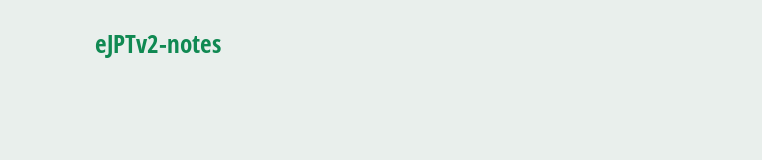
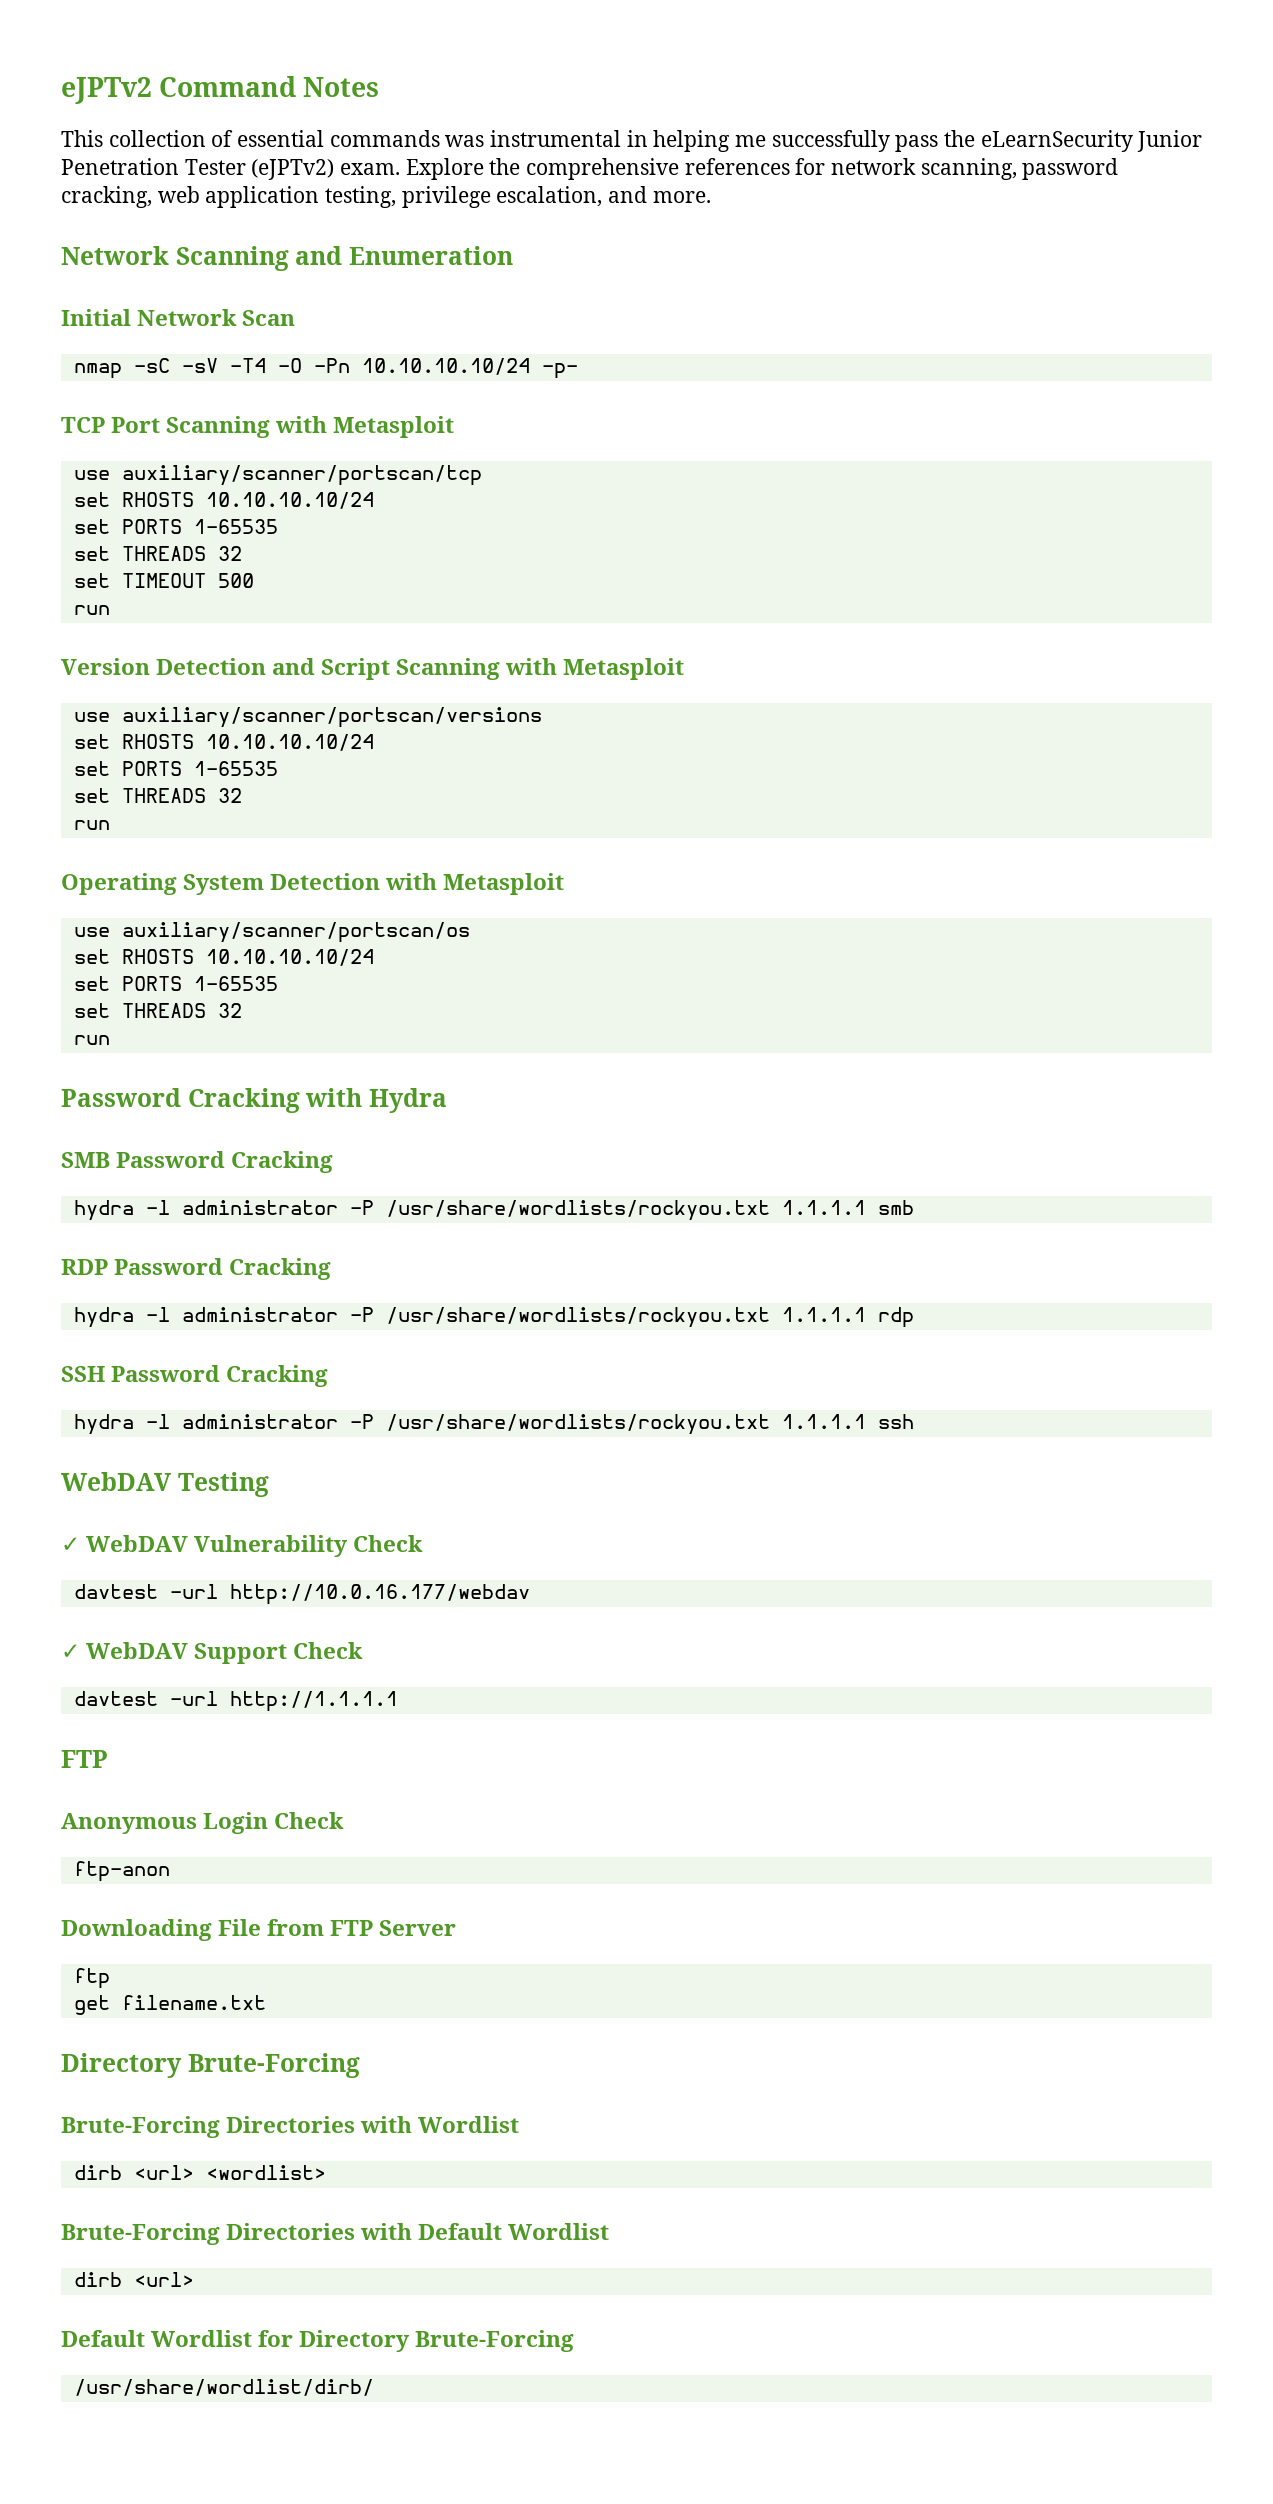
- eJPTv2-notes
+ eJPTv2 Command Notes
+ This collection of essential commands was instrumental in helping me successfully pass the eLearnSecurity Junior Penetration Tester (eJPTv2) exam. Explore the comprehensive references for network scanning, password cracking, web application testing, privilege escalation, and more.
+ Network Scanning and Enumeration
+ Initial Network Scan
+ nmap -sC -sV -T4 -O -Pn 10.10.10.10/24 -p-
+ TCP Port Scanning with Metasploit
+ use auxiliary/scanner/portscan/tcp
+ set RHOSTS 10.10.10.10/24
+ set PORTS 1-65535
+ set THREADS 32
+ set TIMEOUT 500
+ run
+ Version Detection and Script Scanning with Metasploit
+ use auxiliary/scanner/portscan/versions
+ set RHOSTS 10.10.10.10/24
+ set PORTS 1-65535
+ set THREADS 32
+ run
+ Operating System Detection with Metasploit
+ use auxiliary/scanner/portscan/os
+ set RHOSTS 10.10.10.10/24
+ set PORTS 1-65535
+ set THREADS 32
+ run
+ Password Cracking with Hydra
+ SMB Password Cracking
+ hydra -l administrator -P /usr/share/wordlists/rockyou.txt 1.1.1.1 smb
+ RDP Password Cracking
+ hydra -l administrator -P /usr/share/wordlists/rockyou.txt 1.1.1.1 rdp
+ SSH Password Cracking
+ hydra -l administrator -P /usr/share/wordlists/rockyou.txt 1.1.1.1 ssh
+ WebDAV Testing
+ ✓ WebDAV Vulnerability Check
+ davtest -url http://10.0.16.177/webdav
+ ✓ WebDAV Support Check
+ davtest -url http://1.1.1.1
+ FTP
+ Anonymous Login Check
+ ftp-anon
+ Downloading File from FTP Server
+ ftp
+ get filename.txt
+ Directory Brute-Forcing
+ Brute-Forcing Directories with Wordlist
+ dirb <url> <wordlist>
+ Brute-Forcing Directories with Default Wordlist
+ dirb <url>
+ Default Wordlist for Directory Brute-Forcing
+ /usr/share/wordlist/dirb/

